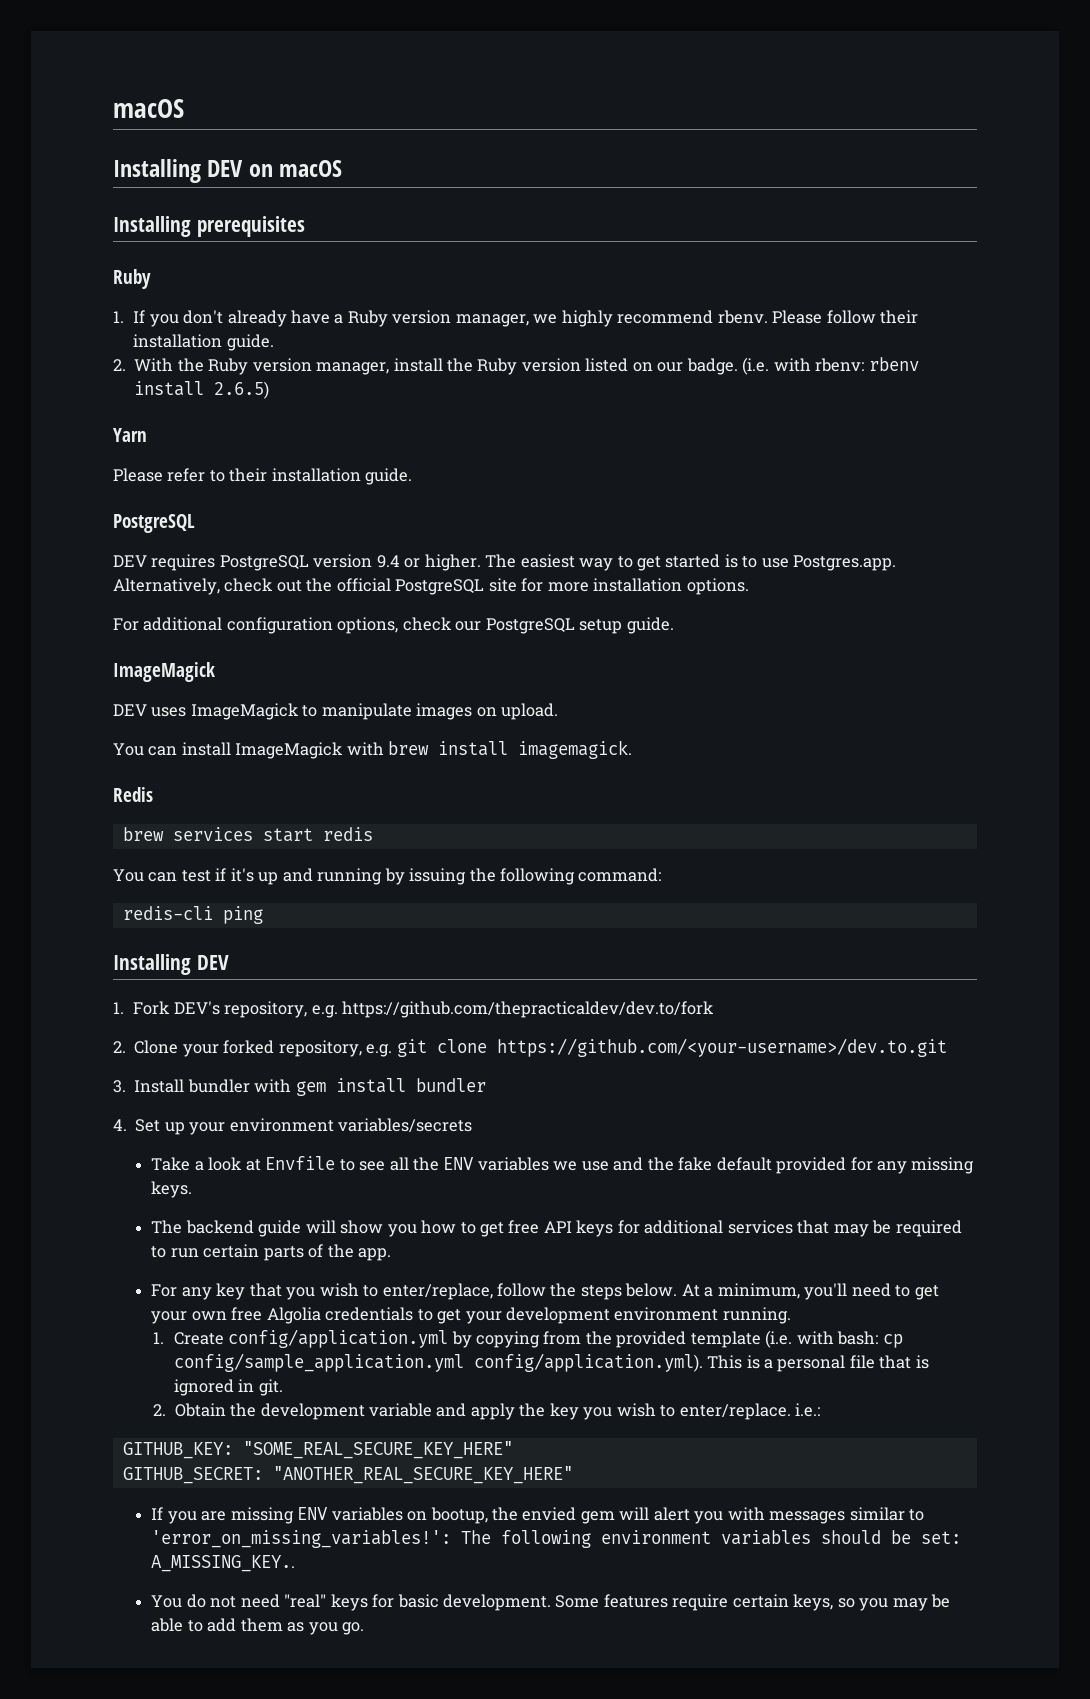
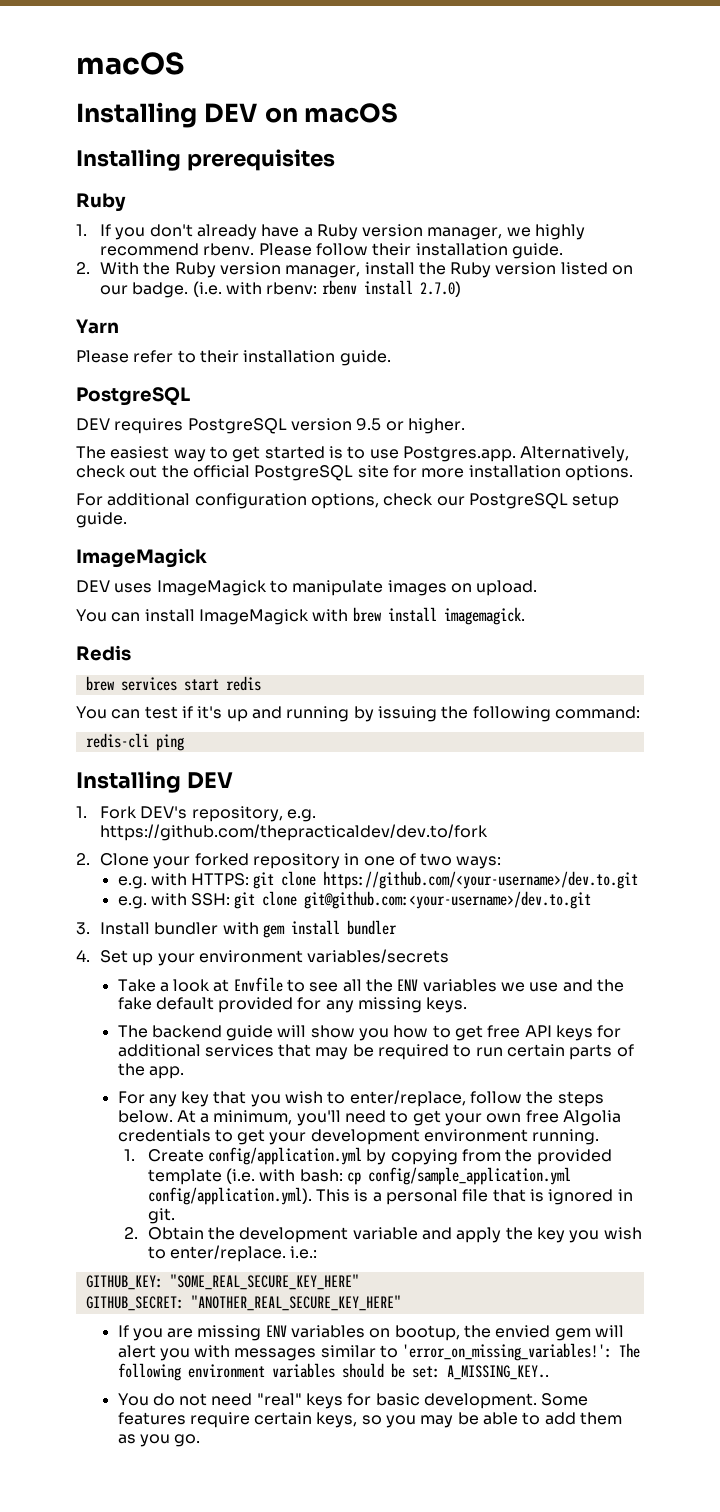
- (i.e. with rbenv: rbenv install 2.6.5)
+ (i.e. with rbenv: rbenv install 2.7.0)
- DEV requires PostgreSQL version 9.4 or higher. The easiest way to get started is to use Postgres.app. Alternatively, check out the official PostgreSQL site for more installation options.
+ DEV requires PostgreSQL version 9.5 or higher.
+ The easiest way to get started is to use Postgres.app. Alternatively, check out the official PostgreSQL site for more installation options.
- 2. Clone your forked repository, e.g. git clone https://github.com/<your-username>/dev.to.git
+ 2. Clone your forked repository in one of two ways:
+ e.g. with HTTPS: git clone https://github.com/<your-username>/dev.to.git
+ e.g. with SSH: git clone git@github.com:<your-username>/dev.to.git

